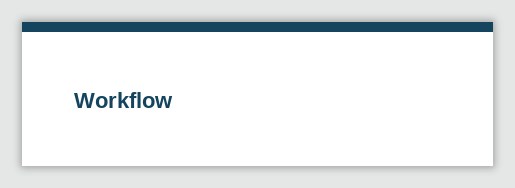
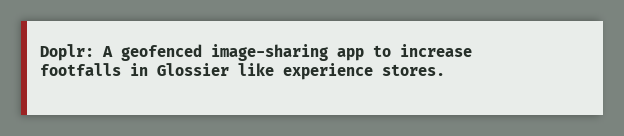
- Workflow
+ Doplr: A geofenced image-sharing app to increase footfalls in Glossier like experience stores.

